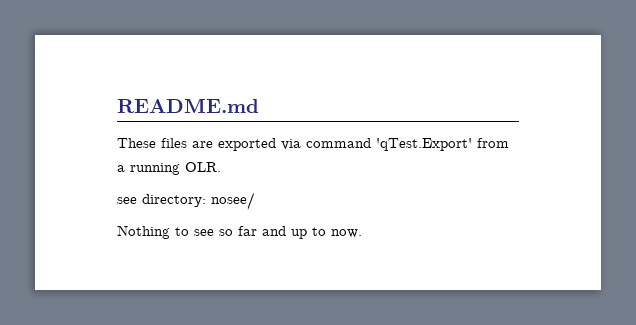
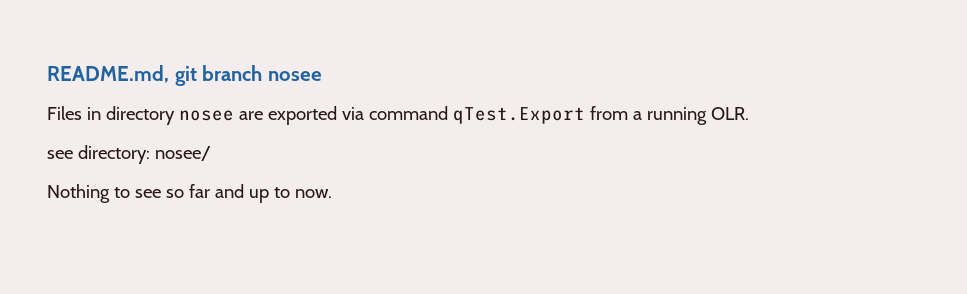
- README.md
- These files are exported via command 'qTest.Export' from a running OLR.
+ README.md, git branch nosee
+ Files in directory nosee are exported via command qTest.Export from a running OLR.

